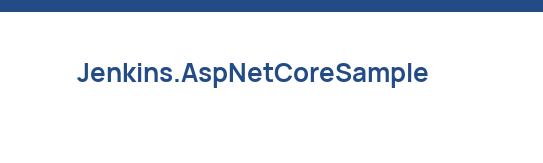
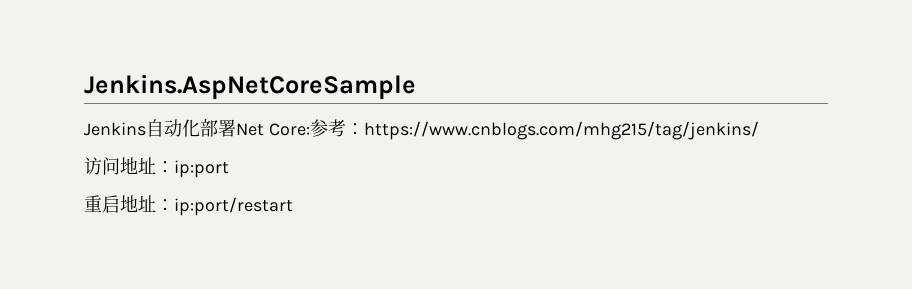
+ Jenkins自动化部署Net Core:参考：https://www.cnblogs.com/mhg215/tag/jenkins/
+ 访问地址：ip:port
+ 重启地址：ip:port/restart

